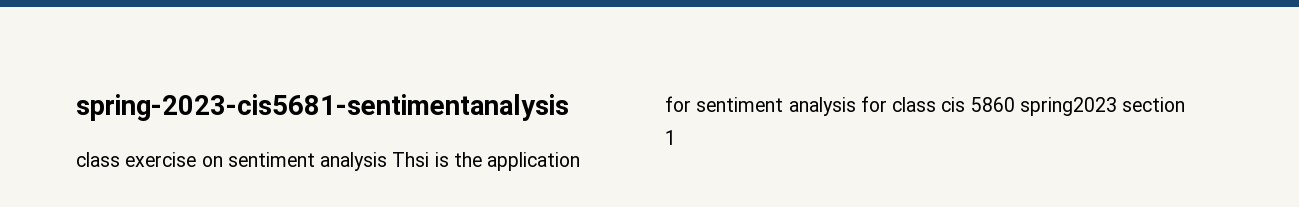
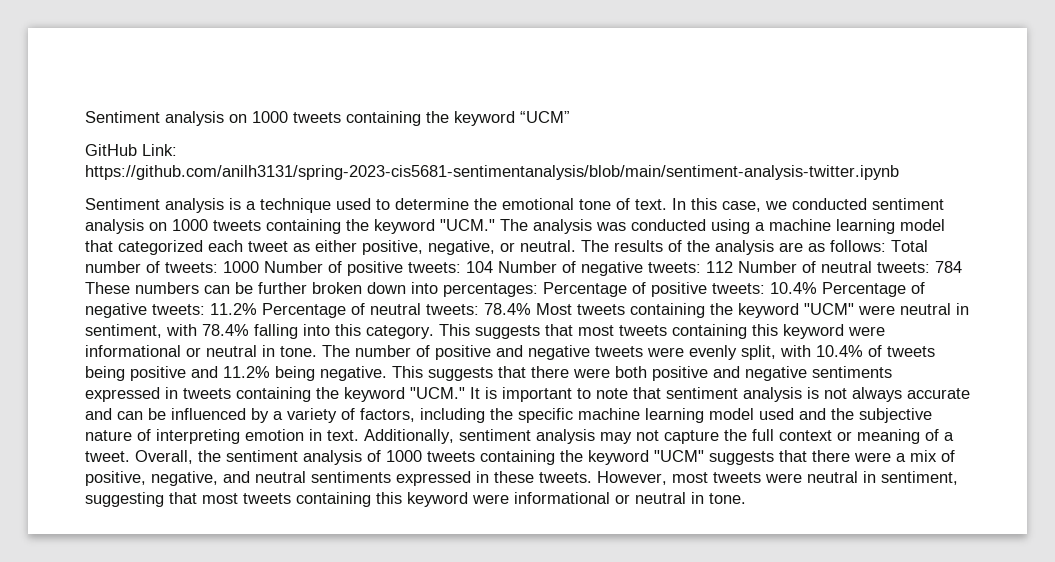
- spring-2023-cis5681-sentimentanalysis
- class exercise on sentiment analysis Thsi is the application for sentiment analysis for class cis 5860 spring2023 section 1
+ Sentiment analysis on 1000 tweets containing the keyword “UCM”
+ GitHub Link: https://github.com/anilh3131/spring-2023-cis5681-sentimentanalysis/blob/main/sentiment-analysis-twitter.ipynb
+ Sentiment analysis is a technique used to determine the emotional tone of text. In this case, we conducted sentiment analysis on 1000 tweets containing the keyword "UCM." The analysis was conducted using a machine learning model that categorized each tweet as either positive, negative, or neutral. The results of the analysis are as follows: Total number of tweets: 1000 Number of positive tweets: 104 Number of negative tweets: 112 Number of neutral tweets: 784 These numbers can be further broken down into percentages: Percentage of positive tweets: 10.4% Percentage of negative tweets: 11.2% Percentage of neutral tweets: 78.4% Most tweets containing the keyword "UCM" were neutral in sentiment, with 78.4% falling into this category. This suggests that most tweets containing this keyword were informational or neutral in tone. The number of positive and negative tweets were evenly split, with 10.4% of tweets being positive and 11.2% being negative. This suggests that there were both positive and negative sentiments expressed in tweets containing the keyword "UCM." It is important to note that sentiment analysis is not always accurate and can be influenced by a variety of factors, including the specific machine learning model used and the subjective nature of interpreting emotion in text. Additionally, sentiment analysis may not capture the full context or meaning of a tweet. Overall, the sentiment analysis of 1000 tweets containing the keyword "UCM" suggests that there were a mix of positive, negative, and neutral sentiments expressed in these tweets. However, most tweets were neutral in sentiment, suggesting that most tweets containing this keyword were informational or neutral in tone.

